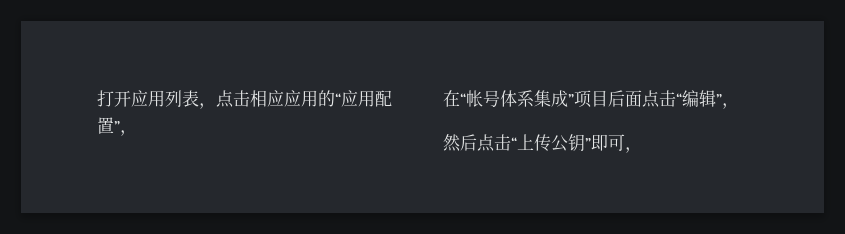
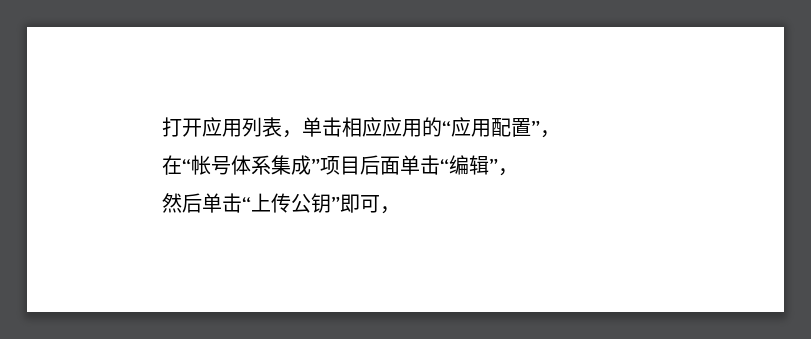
- 打开应用列表，点击相应应用的“应用配置”，
+ 打开应用列表，单击相应应用的“应用配置”，
- 在“帐号体系集成”项目后面点击“编辑”，
+ 在“帐号体系集成”项目后面单击“编辑”，
- 然后点击“上传公钥”即可，
+ 然后单击“上传公钥”即可，

